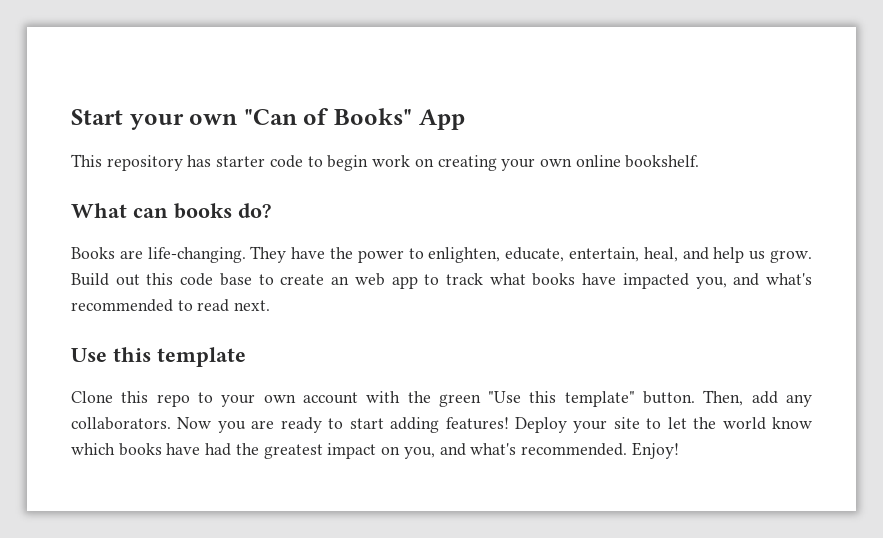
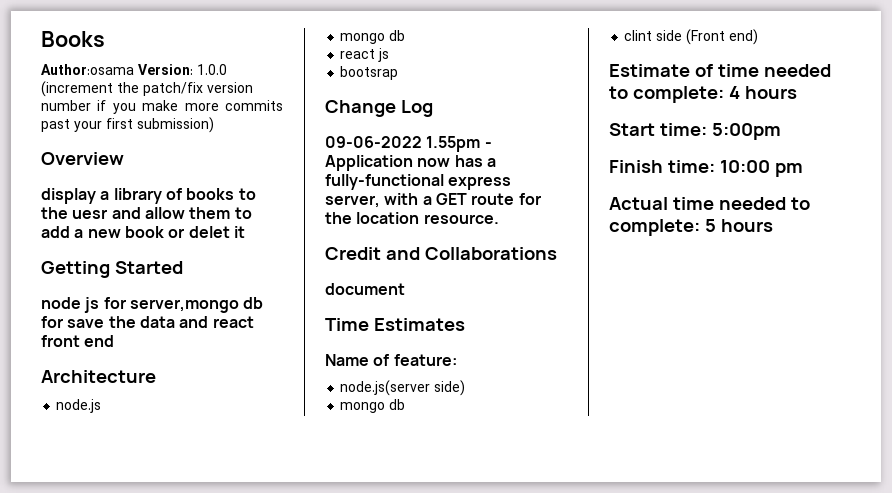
- Start your own "Can of Books" App
- This repository has starter code to begin work on creating your own online bookshelf.
- What can books do?
- Books are life-changing. They have the power to enlighten, educate, entertain, heal, and help us grow. Build out this code base to create an web app to track what books have impacted you, and what's recommended to read next.
- Use this template
- Clone this repo to your own account with the green "Use this template" button. Then, add any collaborators. Now you are ready to start adding features! Deploy your site to let the world know which books have had the greatest impact on you, and what's recommended. Enjoy!
+ Books
+ Author:osama Version: 1.0.0 (increment the patch/fix version number if you make more commits past your first submission)
+ Overview
+ display a library of books to the uesr and allow them to add a new book or delet it
+ Getting Started
+ node js for server,mongo db for save the data and react front end
+ Architecture
+ node.js
+ mongo db
+ react js
+ bootsrap
+ Change Log
+ 09-06-2022 1.55pm - Application now has a fully-functional express server, with a GET route for the location resource.
+ Credit and Collaborations
+ document
+ Time Estimates
+ Name of feature:
+ node.js(server side)
+ mongo db
+ clint side (Front end)
+ Estimate of time needed to complete: 4 hours
+ Start time: 5:00pm
+ Finish time: 10:00 pm
+ Actual time needed to complete: 5 hours

